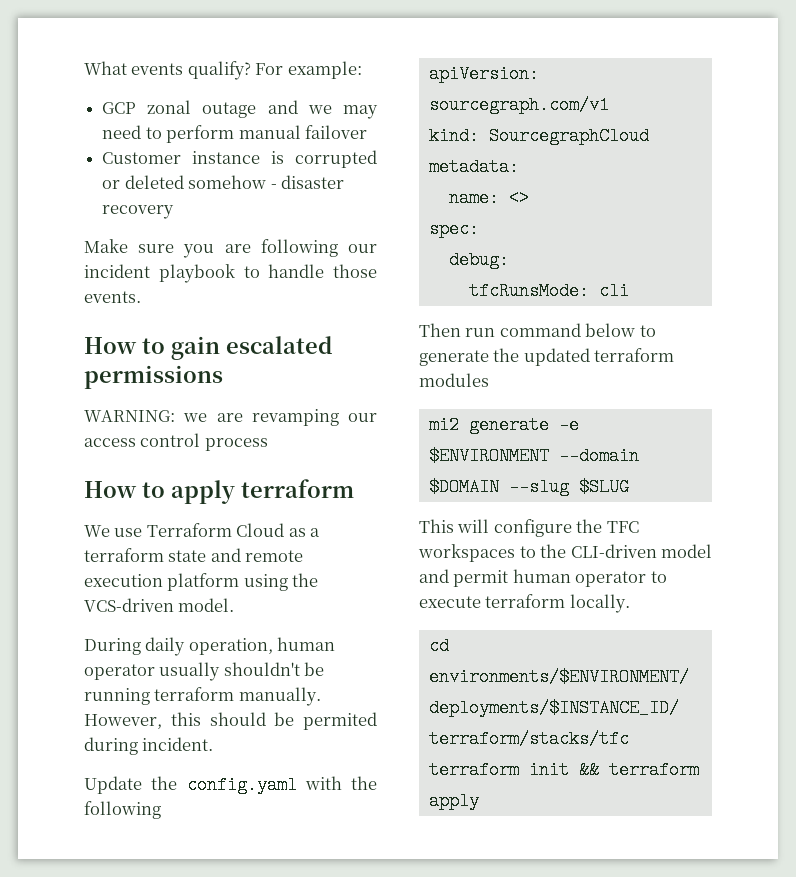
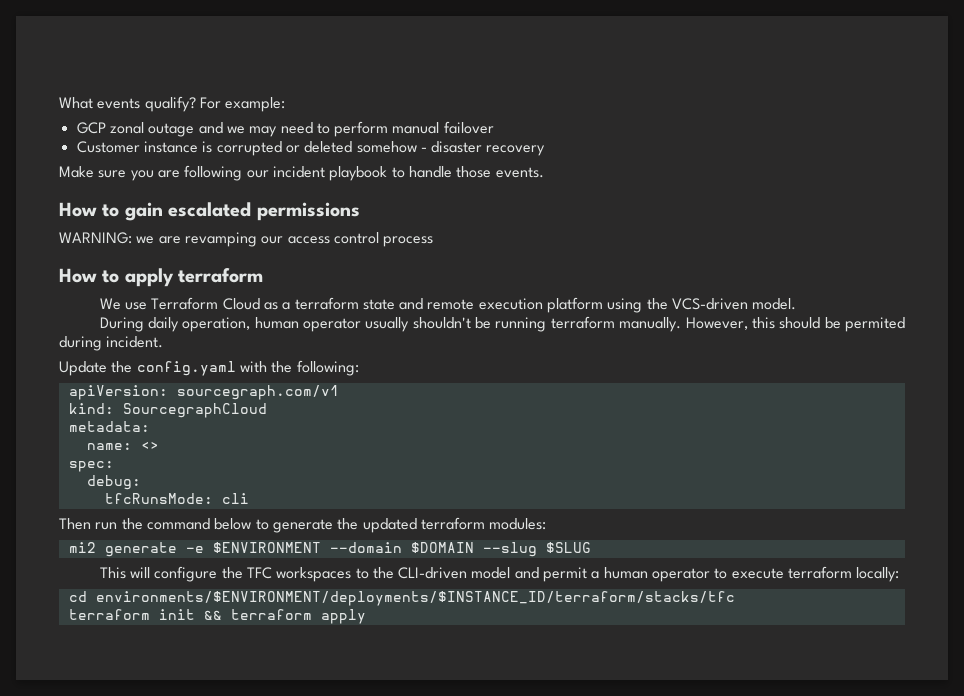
- Update the config.yaml with the following
+ Update the config.yaml with the following:
- Then run command below to generate the updated terraform modules
+ Then run the command below to generate the updated terraform modules:
- This will configure the TFC workspaces to the CLI-driven model and permit human operator to execute terraform locally.
+ This will configure the TFC workspaces to the CLI-driven model and permit a human operator to execute terraform locally:

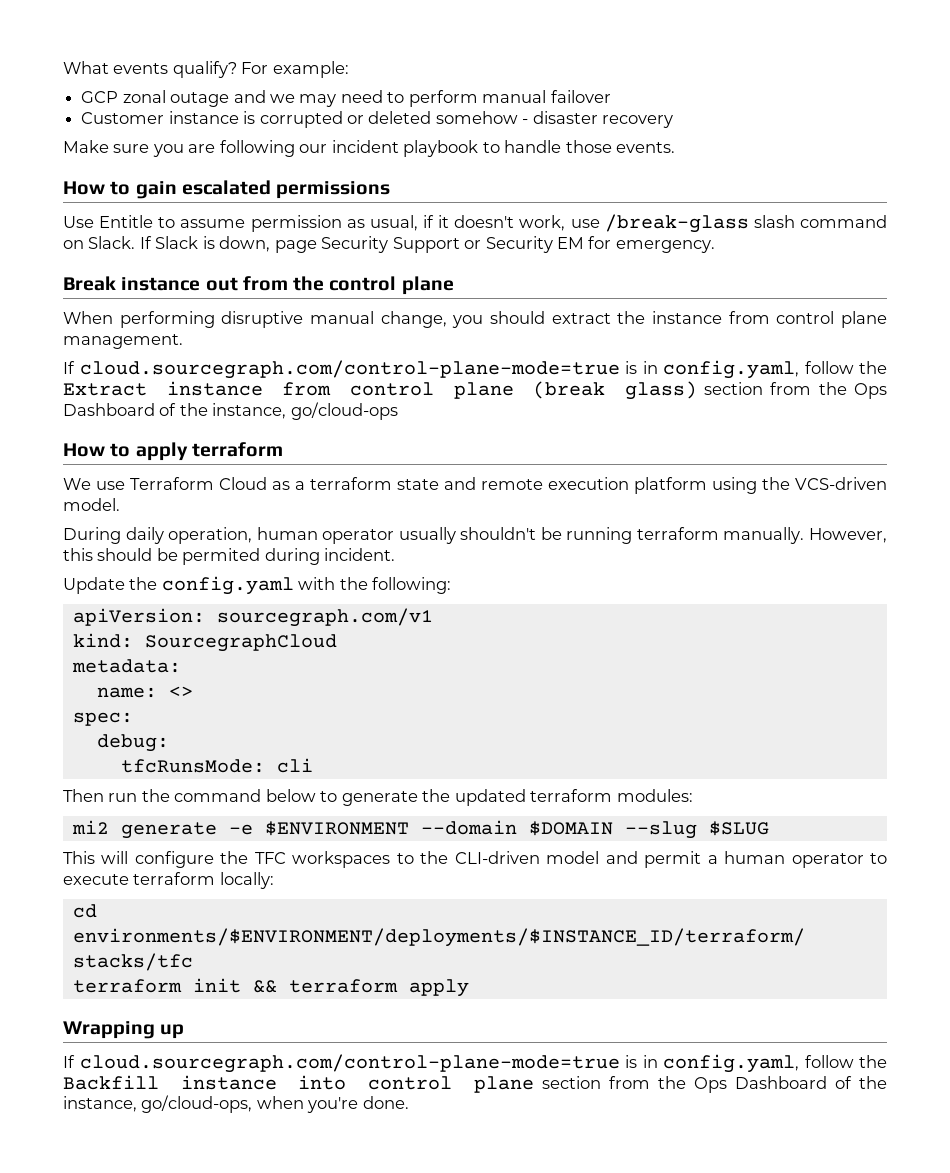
- WARNING: we are revamping our access control process
+ Use Entitle to assume permission as usual, if it doesn't work, use /break-glass slash command on Slack. If Slack is down, page Security Support or Security EM for emergency.
+ Break instance out from the control plane
+ When performing disruptive manual change, you should extract the instance from control plane management.
+ If cloud.sourcegraph.com/control-plane-mode=true is in config.yaml, follow the Extract instance from control plane (break glass) section from the Ops Dashboard of the instance, go/cloud-ops
+ Wrapping up
+ If cloud.sourcegraph.com/control-plane-mode=true is in config.yaml, follow the Backfill instance into control plane section from the Ops Dashboard of the instance, go/cloud-ops, when you're done.

